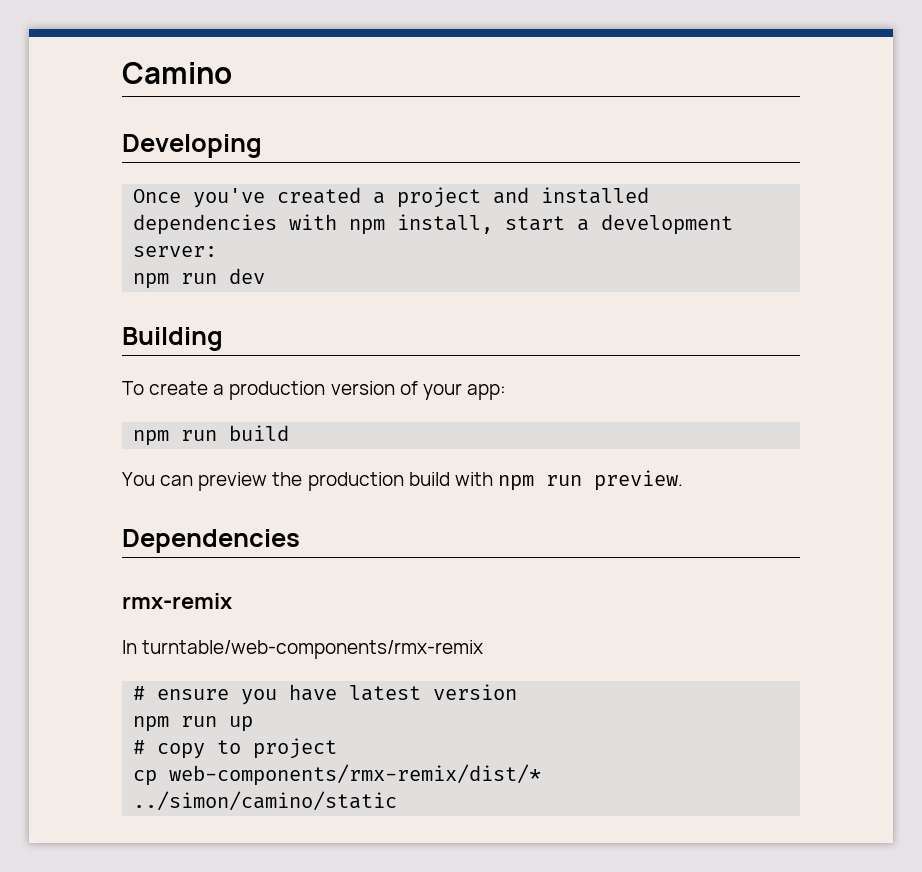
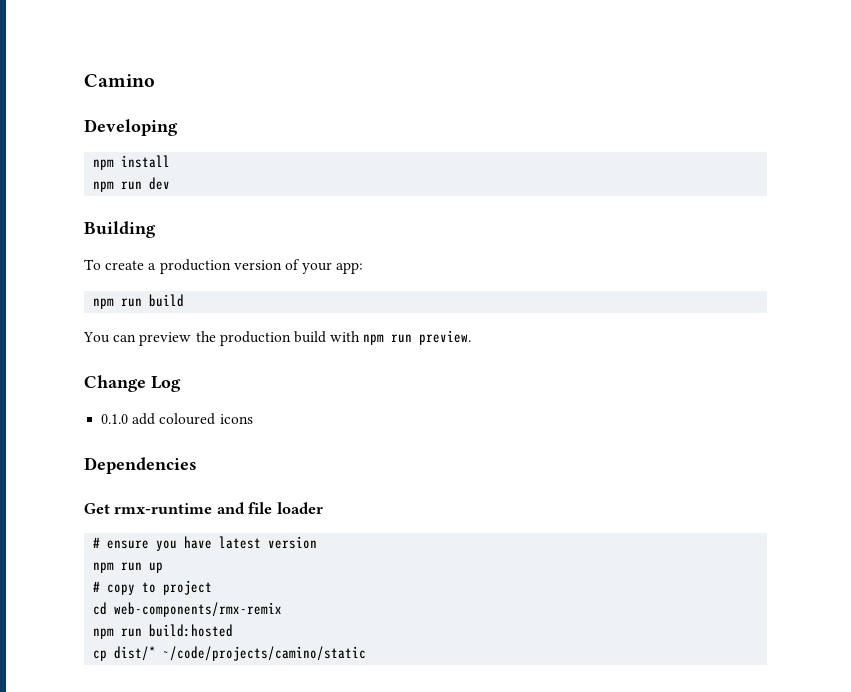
- Once you've created a project and installed dependencies with npm install, start a development server:
+ npm install
+ Change Log
+ 0.1.0 add coloured icons
  Dependencies
- rmx-remix
- In turntable/web-components/rmx-remix
+ Get rmx-runtime and file loader
+ cd web-components/rmx-remix
+ npm run build:hosted
- cp web-components/rmx-remix/dist/* ../simon/camino/static
+ cp dist/* ~/code/projects/camino/static

